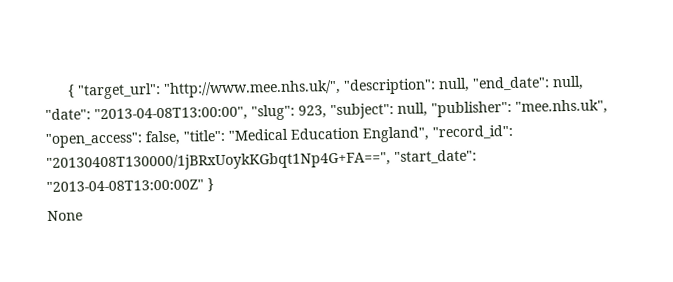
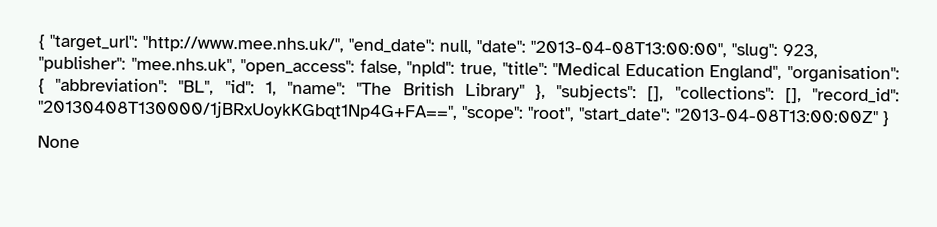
- { "target_url": "http://www.mee.nhs.uk/", "description": null, "end_date": null, "date": "2013-04-08T13:00:00", "slug": 923, "subject": null, "publisher": "mee.nhs.uk", "open_access": false, "title": "Medical Education England", "record_id": "20130408T130000/1jBRxUoykKGbqt1Np4G+FA==", "start_date": "2013-04-08T13:00:00Z" }
+ { "target_url": "http://www.mee.nhs.uk/", "end_date": null, "date": "2013-04-08T13:00:00", "slug": 923, "publisher": "mee.nhs.uk", "open_access": false, "npld": true, "title": "Medical Education England", "organisation": { "abbreviation": "BL", "id": 1, "name": "The British Library" }, "subjects": [], "collections": [], "record_id": "20130408T130000/1jBRxUoykKGbqt1Np4G+FA==", "scope": "root", "start_date": "2013-04-08T13:00:00Z" }

